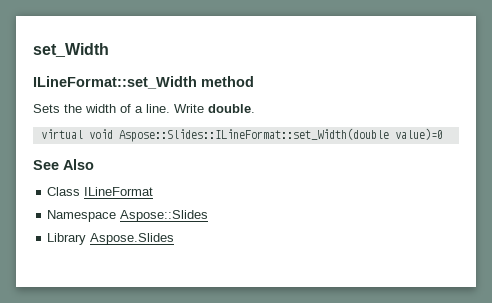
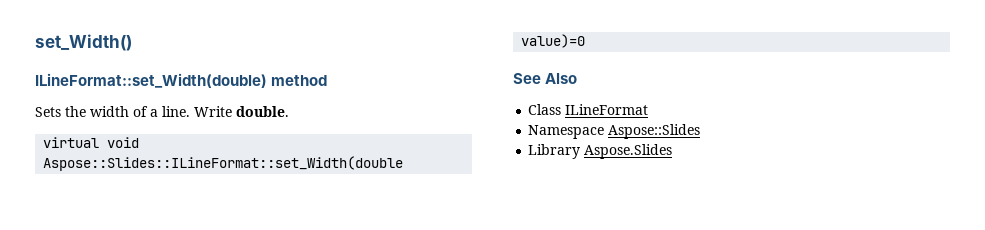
- set_Width
- ILineFormat::set_Width method
+ set_Width()
+ ILineFormat::set_Width(double) method

